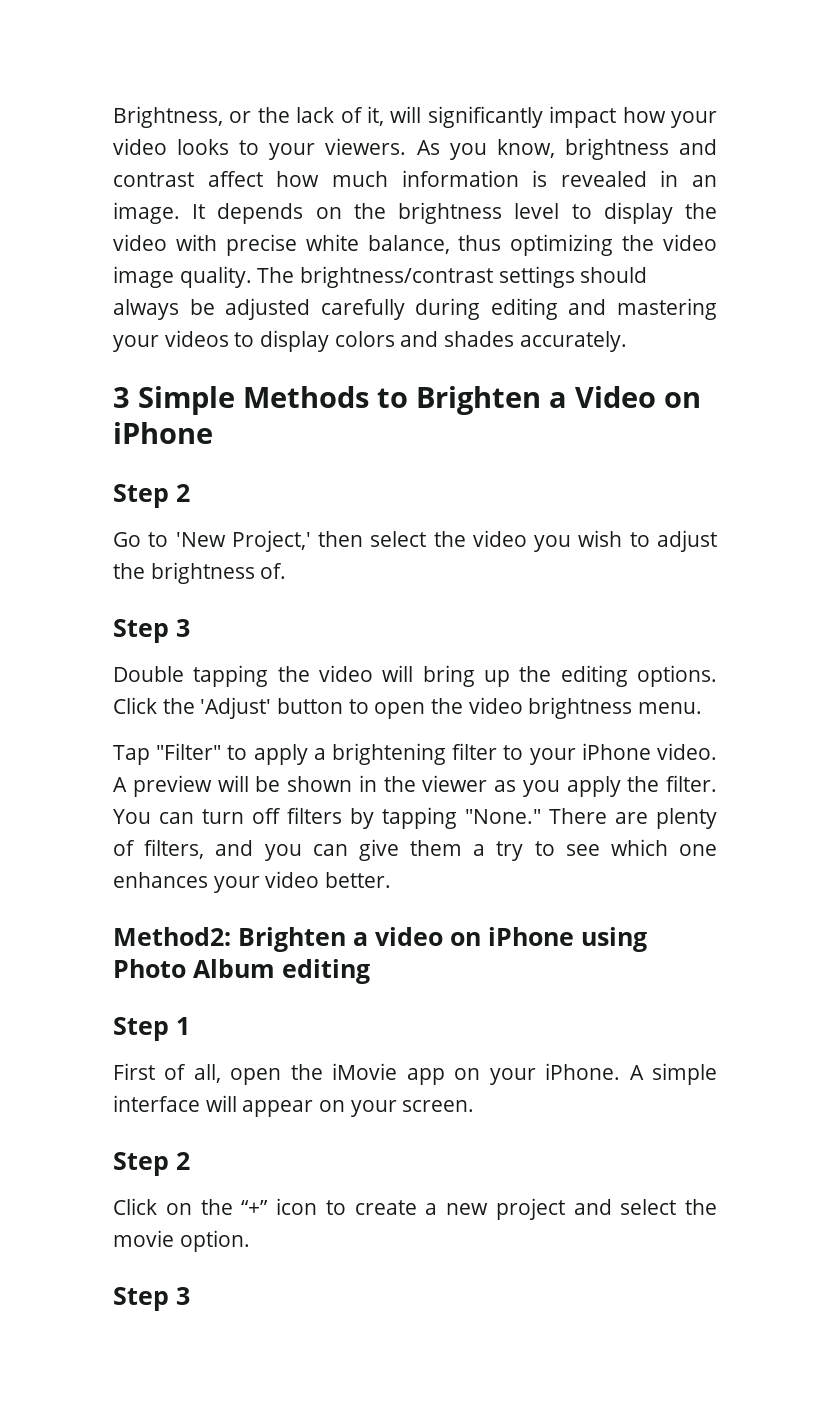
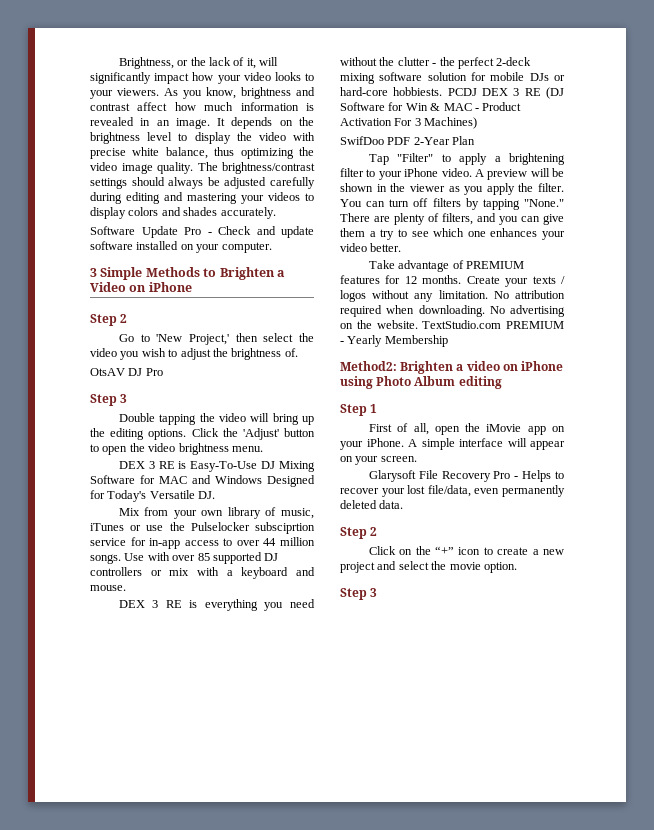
+ Software Update Pro - Check and update software installed on your computer.
+ OtsAV DJ Pro
+ DEX 3 RE is Easy-To-Use DJ Mixing Software for MAC and Windows Designed for Today's Versatile DJ.
+ Mix from your own library of music, iTunes or use the Pulselocker subsciprtion service for in-app access to over 44 million songs. Use with over 85 supported DJ controllers or mix with a keyboard and mouse.
+ DEX 3 RE is everything you need without the clutter - the perfect 2-deck mixing software solution for mobile DJs or hard-core hobbiests. PCDJ DEX 3 RE (DJ Software for Win & MAC - Product Activation For 3 Machines)
+ SwifDoo PDF 2-Year Plan
+ Take advantage of PREMIUM features for 12 months. Create your texts / logos without any limitation. No attribution required when downloading. No advertising on the website. TextStudio.com PREMIUM - Yearly Membership
+ Glarysoft File Recovery Pro - Helps to recover your lost file/data, even permanently deleted data.

